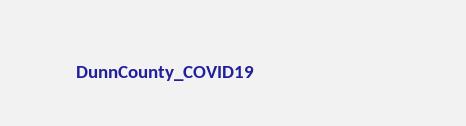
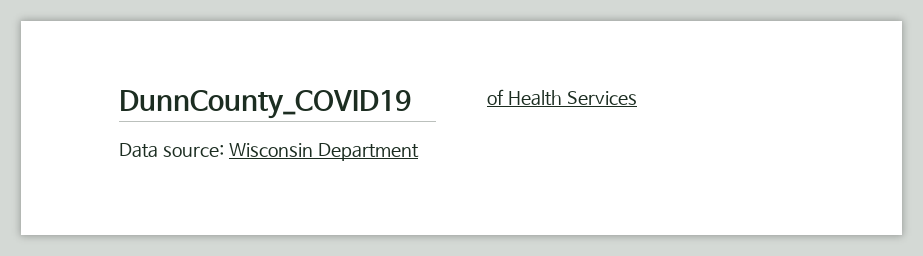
+ Data source: Wisconsin Department of Health Services

